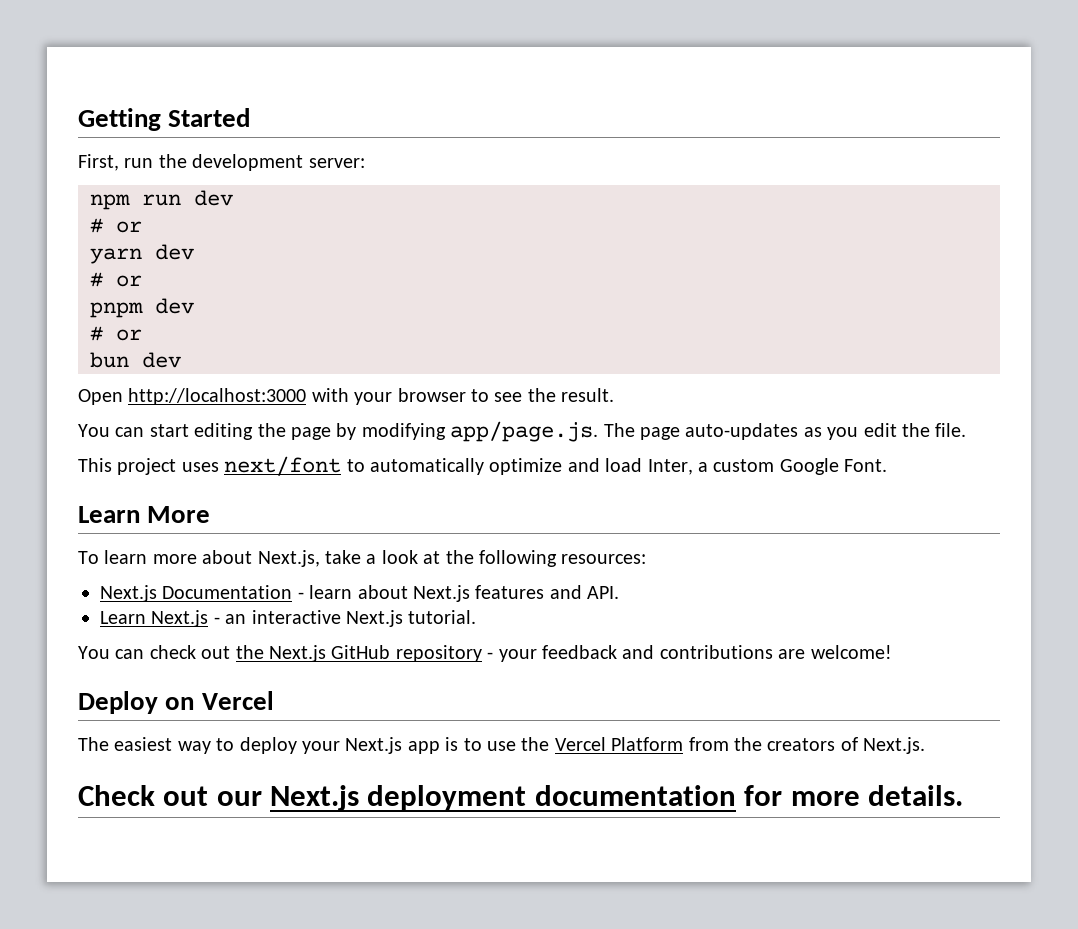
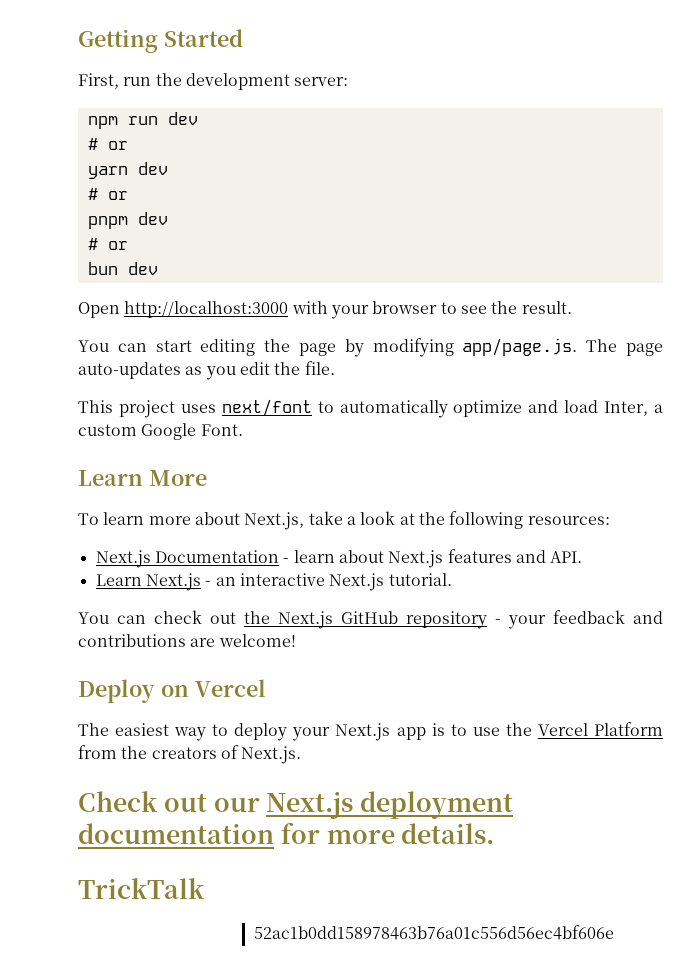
+ TrickTalk
+ 52ac1b0dd158978463b76a01c556d56ec4bf606e

